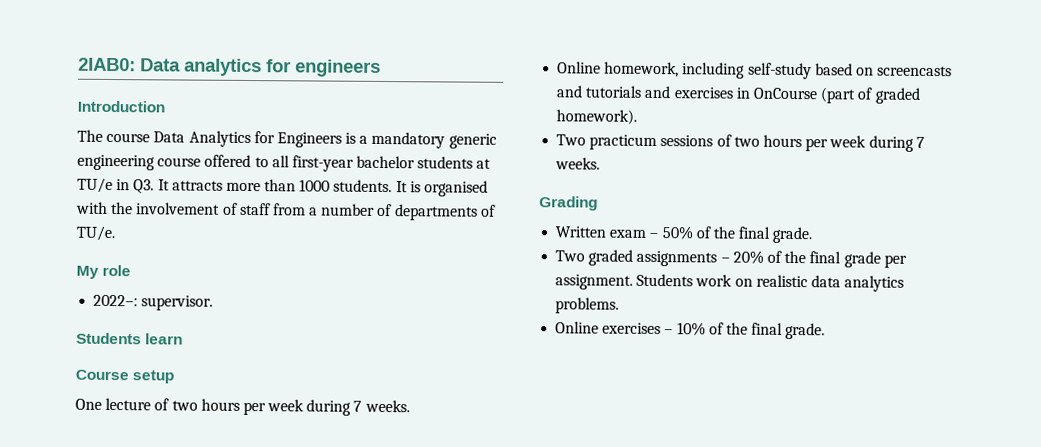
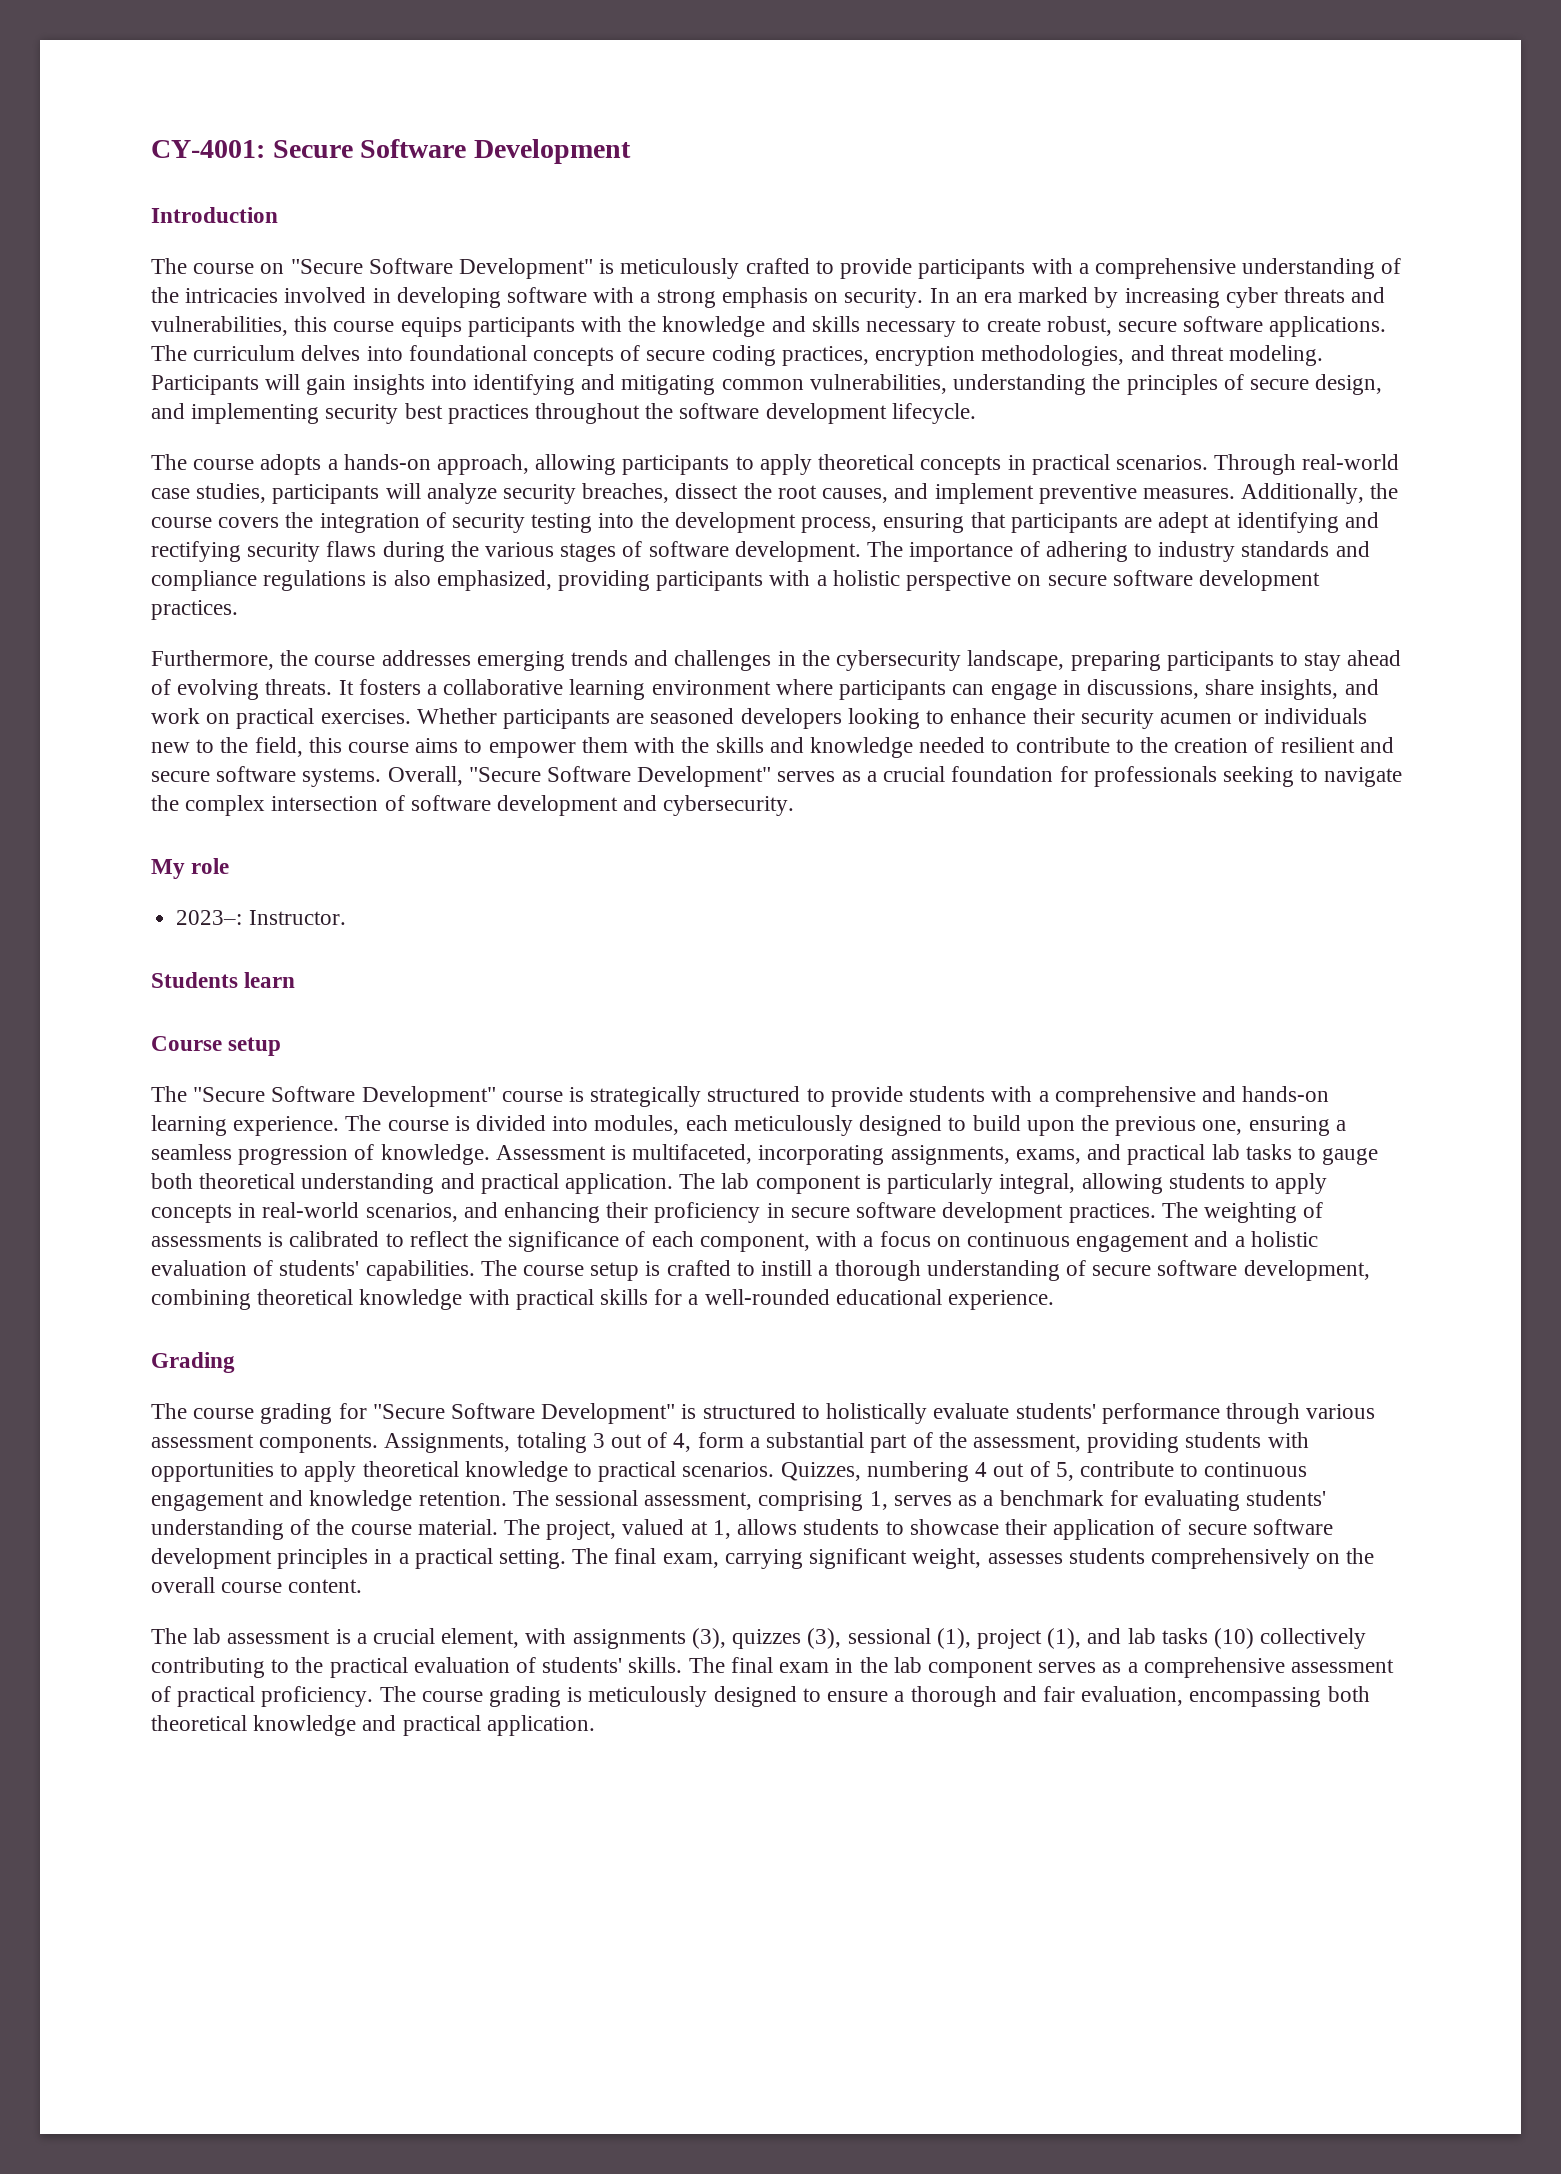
- 2IAB0: Data analytics for engineers
+ CY-4001: Secure Software Development
  Introduction
- The course Data Analytics for Engineers is a mandatory generic engineering course offered to all first-year bachelor students at TU/e in Q3. It attracts more than 1000 students. It is organised with the involvement of staff from a number of departments of TU/e.
+ The course on "Secure Software Development" is meticulously crafted to provide participants with a comprehensive understanding of the intricacies involved in developing software with a strong emphasis on security. In an era marked by increasing cyber threats and vulnerabilities, this course equips participants with the knowledge and skills necessary to create robust, secure software applications. The curriculum delves into foundational concepts of secure coding practices, encryption methodologies, and threat modeling. Participants will gain insights into identifying and mitigating common vulnerabilities, understanding the principles of secure design, and implementing security best practices throughout the software development lifecycle.
+ The course adopts a hands-on approach, allowing participants to apply theoretical concepts in practical scenarios. Through real-world case studies, participants will analyze security breaches, dissect the root causes, and implement preventive measures. Additionally, the course covers the integration of security testing into the development process, ensuring that participants are adept at identifying and rectifying security flaws during the various stages of software development. The importance of adhering to industry standards and compliance regulations is also emphasized, providing participants with a holistic perspective on secure software development practices.
+ Furthermore, the course addresses emerging trends and challenges in the cybersecurity landscape, preparing participants to stay ahead of evolving threats. It fosters a collaborative learning environment where participants can engage in discussions, share insights, and work on practical exercises. Whether participants are seasoned developers looking to enhance their security acumen or individuals new to the field, this course aims to empower them with the skills and knowledge needed to contribute to the creation of resilient and secure software systems. Overall, "Secure Software Development" serves as a crucial foundation for professionals seeking to navigate the complex intersection of software development and cybersecurity.
- 2022–: supervisor.
+ 2023–: Instructor.
- One lecture of two hours per week during 7 weeks.
- Online homework, including self-study based on screencasts and tutorials and exercises in OnCourse (part of graded homework).
- Two practicum sessions of two hours per week during 7 weeks.
+ The "Secure Software Development" course is strategically structured to provide students with a comprehensive and hands-on learning experience. The course is divided into modules, each meticulously designed to build upon the previous one, ensuring a seamless progression of knowledge. Assessment is multifaceted, incorporating assignments, exams, and practical lab tasks to gauge both theoretical understanding and practical application. The lab component is particularly integral, allowing students to apply concepts in real-world scenarios, and enhancing their proficiency in secure software development practices. The weighting of assessments is calibrated to reflect the significance of each component, with a focus on continuous engagement and a holistic evaluation of students' capabilities. The course setup is crafted to instill a thorough understanding of secure software development, combining theoretical knowledge with practical skills for a well-rounded educational experience.
  Grading
- Written exam – 50% of the final grade.
- Two graded assignments – 20% of the final grade per assignment. Students work on realistic data analytics problems.
- Online exercises – 10% of the final grade.
+ The course grading for "Secure Software Development" is structured to holistically evaluate students' performance through various assessment components. Assignments, totaling 3 out of 4, form a substantial part of the assessment, providing students with opportunities to apply theoretical knowledge to practical scenarios. Quizzes, numbering 4 out of 5, contribute to continuous engagement and knowledge retention. The sessional assessment, comprising 1, serves as a benchmark for evaluating students' understanding of the course material. The project, valued at 1, allows students to showcase their application of secure software development principles in a practical setting. The final exam, carrying significant weight, assesses students comprehensively on the overall course content.
+ The lab assessment is a crucial element, with assignments (3), quizzes (3), sessional (1), project (1), and lab tasks (10) collectively contributing to the practical evaluation of students' skills. The final exam in the lab component serves as a comprehensive assessment of practical proficiency. The course grading is meticulously designed to ensure a thorough and fair evaluation, encompassing both theoretical knowledge and practical application.

